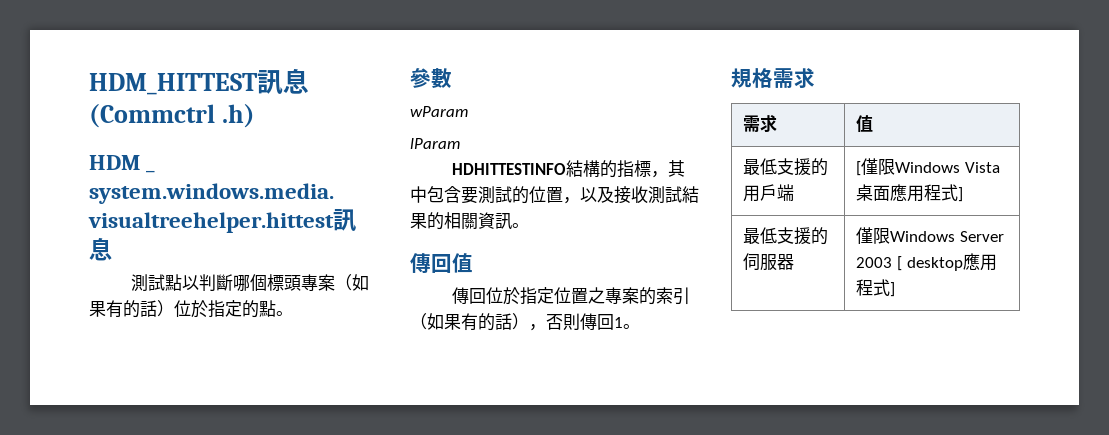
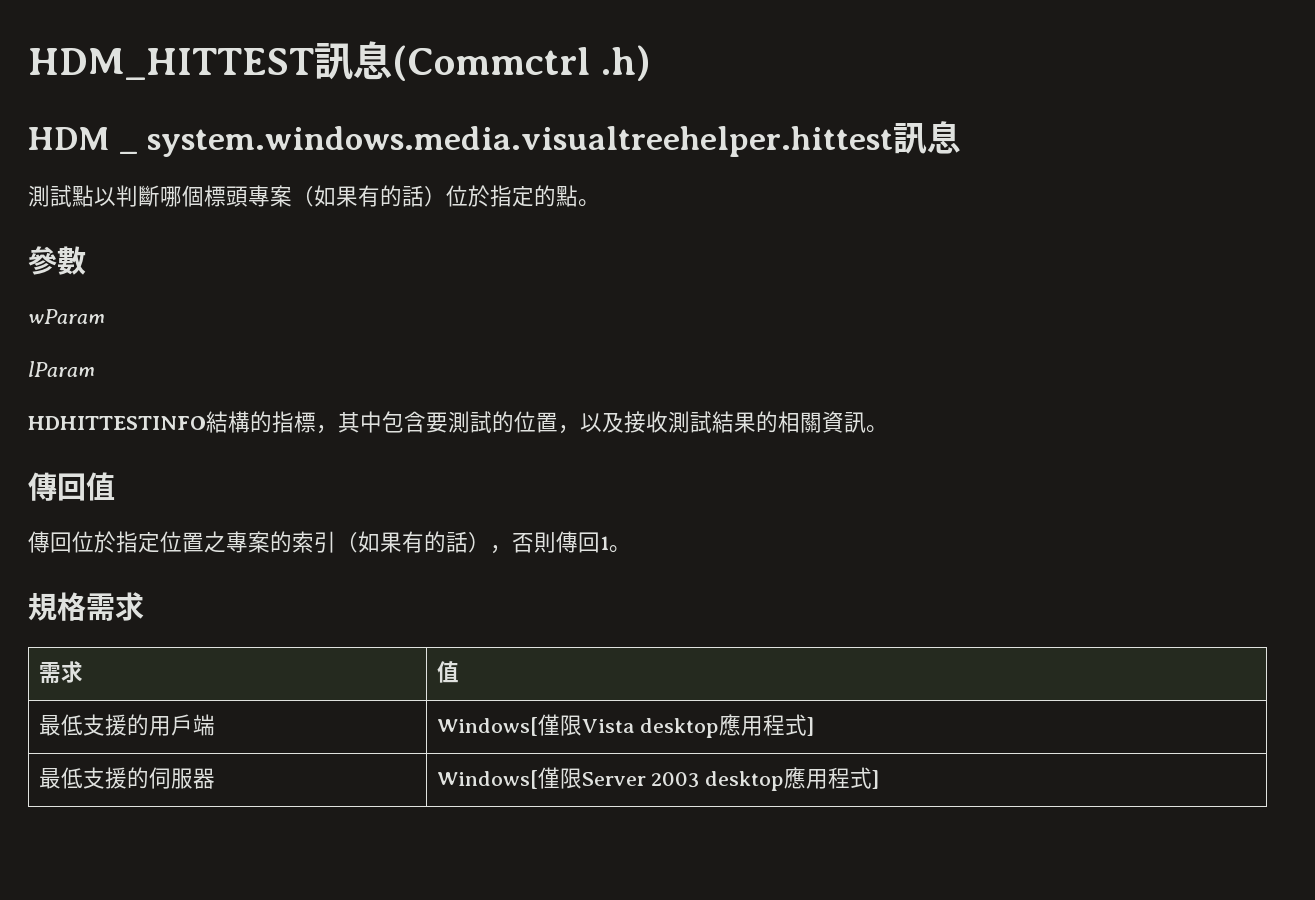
- 最低支援的用戶端 | [僅限Windows Vista桌面應用程式]
+ 最低支援的用戶端 | Windows[僅限Vista desktop應用程式]
- 最低支援的伺服器 | 僅限Windows Server 2003 [ desktop應用程式]
+ 最低支援的伺服器 | Windows[僅限Server 2003 desktop應用程式]

